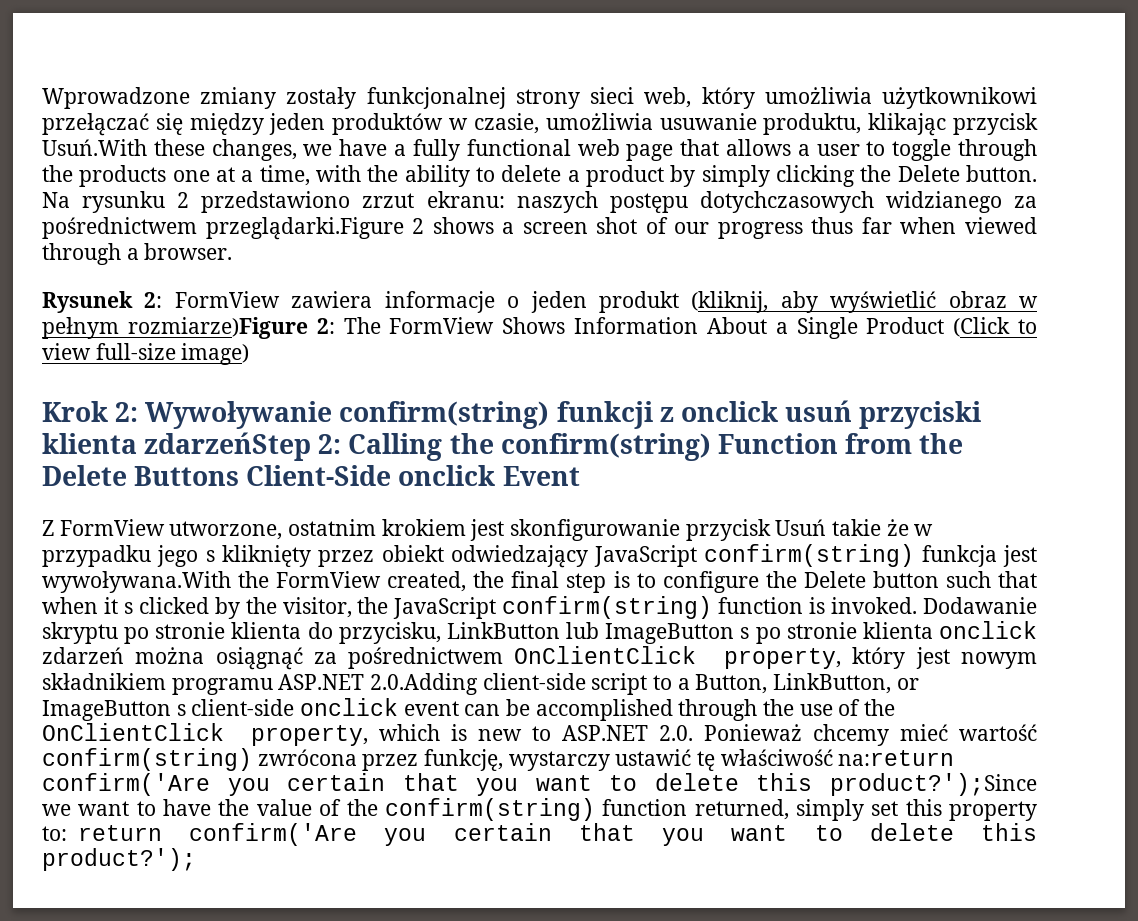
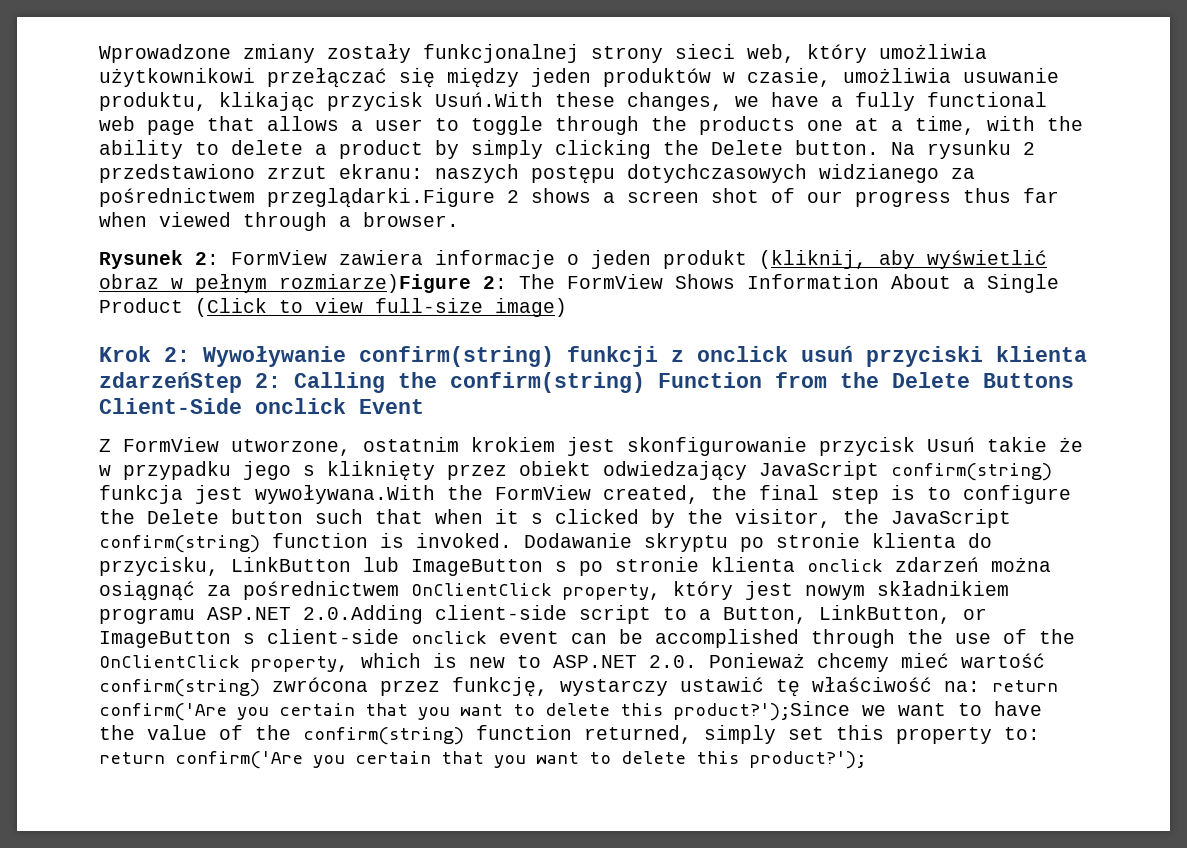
- Dodawanie skryptu po stronie klienta do przycisku, LinkButton lub ImageButton s po stronie klienta onclick zdarzeń można osiągnąć za pośrednictwem OnClientClick property, który jest nowym składnikiem programu ASP.NET 2.0.Adding client-side script to a Button, LinkButton, or ImageButton s client-side onclick event can be accomplished through the use of the OnClientClick property, which is new to ASP.NET 2.0. Ponieważ chcemy mieć wartość confirm(string) zwrócona przez funkcję, wystarczy ustawić tę właściwość na:return confirm('Are you certain that you want to delete this product?');Since we want to have the value of the confirm(string) function returned, simply set this property to:
+ Dodawanie skryptu po stronie klienta do przycisku, LinkButton lub ImageButton s po stronie klienta onclick zdarzeń można osiągnąć za pośrednictwem OnClientClick property, który jest nowym składnikiem programu ASP.NET 2.0.Adding client-side script to a Button, LinkButton, or ImageButton s client-side onclick event can be accomplished through the use of the OnClientClick property, which is new to ASP.NET 2.0. Ponieważ chcemy mieć wartość confirm(string) zwrócona przez funkcję, wystarczy ustawić tę właściwość na: return confirm('Are you certain that you want to delete this product?');Since we want to have the value of the confirm(string) function returned, simply set this property to:

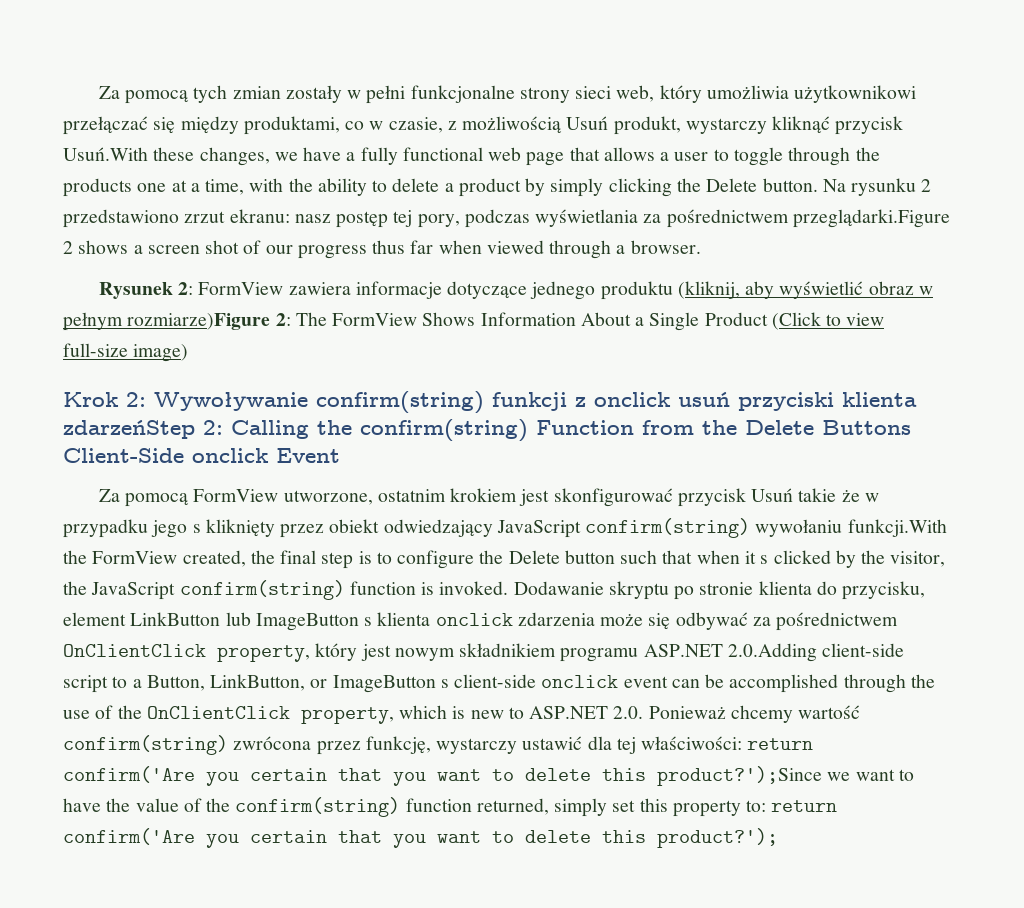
- Wprowadzone zmiany zostały funkcjonalnej strony sieci web, który umożliwia użytkownikowi przełączać się między jeden produktów w czasie, umożliwia usuwanie produktu, klikając przycisk Usuń.With these changes, we have a fully functional web page that allows a user to toggle through the products one at a time, with the ability to delete a product by simply clicking the Delete button.
+ Za pomocą tych zmian zostały w pełni funkcjonalne strony sieci web, który umożliwia użytkownikowi przełączać się między produktami, co w czasie, z możliwością Usuń produkt, wystarczy kliknąć przycisk Usuń.With these changes, we have a fully functional web page that allows a user to toggle through the products one at a time, with the ability to delete a product by simply clicking the Delete button.
- Na rysunku 2 przedstawiono zrzut ekranu: naszych postępu dotychczasowych widzianego za pośrednictwem przeglądarki.Figure 2 shows a screen shot of our progress thus far when viewed through a browser.
+ Na rysunku 2 przedstawiono zrzut ekranu: nasz postęp tej pory, podczas wyświetlania za pośrednictwem przeglądarki.Figure 2 shows a screen shot of our progress thus far when viewed through a browser.
- Rysunek 2: FormView zawiera informacje o jeden produkt (kliknij, aby wyświetlić obraz w pełnym rozmiarze)Figure 2: The FormView Shows Information About a Single Product (Click to view full-size image)
+ Rysunek 2: FormView zawiera informacje dotyczące jednego produktu (kliknij, aby wyświetlić obraz w pełnym rozmiarze)Figure 2: The FormView Shows Information About a Single Product (Click to view full-size image)
- Z FormView utworzone, ostatnim krokiem jest skonfigurowanie przycisk Usuń takie że w przypadku jego s kliknięty przez obiekt odwiedzający JavaScript confirm(string) funkcja jest wywoływana.With the FormView created, the final step is to configure the Delete button such that when it s clicked by the visitor, the JavaScript confirm(string) function is invoked.
+ Za pomocą FormView utworzone, ostatnim krokiem jest skonfigurować przycisk Usuń takie że w przypadku jego s kliknięty przez obiekt odwiedzający JavaScript confirm(string) wywołaniu funkcji.With the FormView created, the final step is to configure the Delete button such that when it s clicked by the visitor, the JavaScript confirm(string) function is invoked.
- Dodawanie skryptu po stronie klienta do przycisku, LinkButton lub ImageButton s po stronie klienta onclick zdarzeń można osiągnąć za pośrednictwem OnClientClick property, który jest nowym składnikiem programu ASP.NET 2.0.Adding client-side script to a Button, LinkButton, or ImageButton s client-side onclick event can be accomplished through the use of the OnClientClick property, which is new to ASP.NET 2.0. Ponieważ chcemy mieć wartość confirm(string) zwrócona przez funkcję, wystarczy ustawić tę właściwość na:
+ Dodawanie skryptu po stronie klienta do przycisku, element LinkButton lub ImageButton s klienta onclick zdarzenia może się odbywać za pośrednictwem OnClientClick property, który jest nowym składnikiem programu ASP.NET 2.0.Adding client-side script to a Button, LinkButton, or ImageButton s client-side onclick event can be accomplished through the use of the OnClientClick property, which is new to ASP.NET 2.0. Ponieważ chcemy wartość confirm(string) zwrócona przez funkcję, wystarczy ustawić dla tej właściwości:

